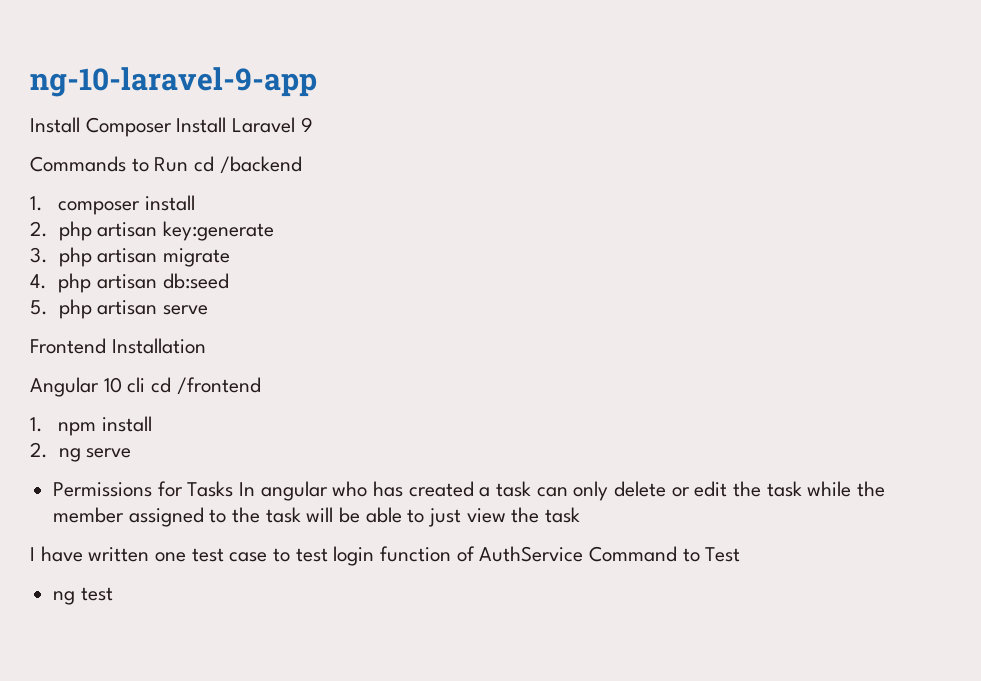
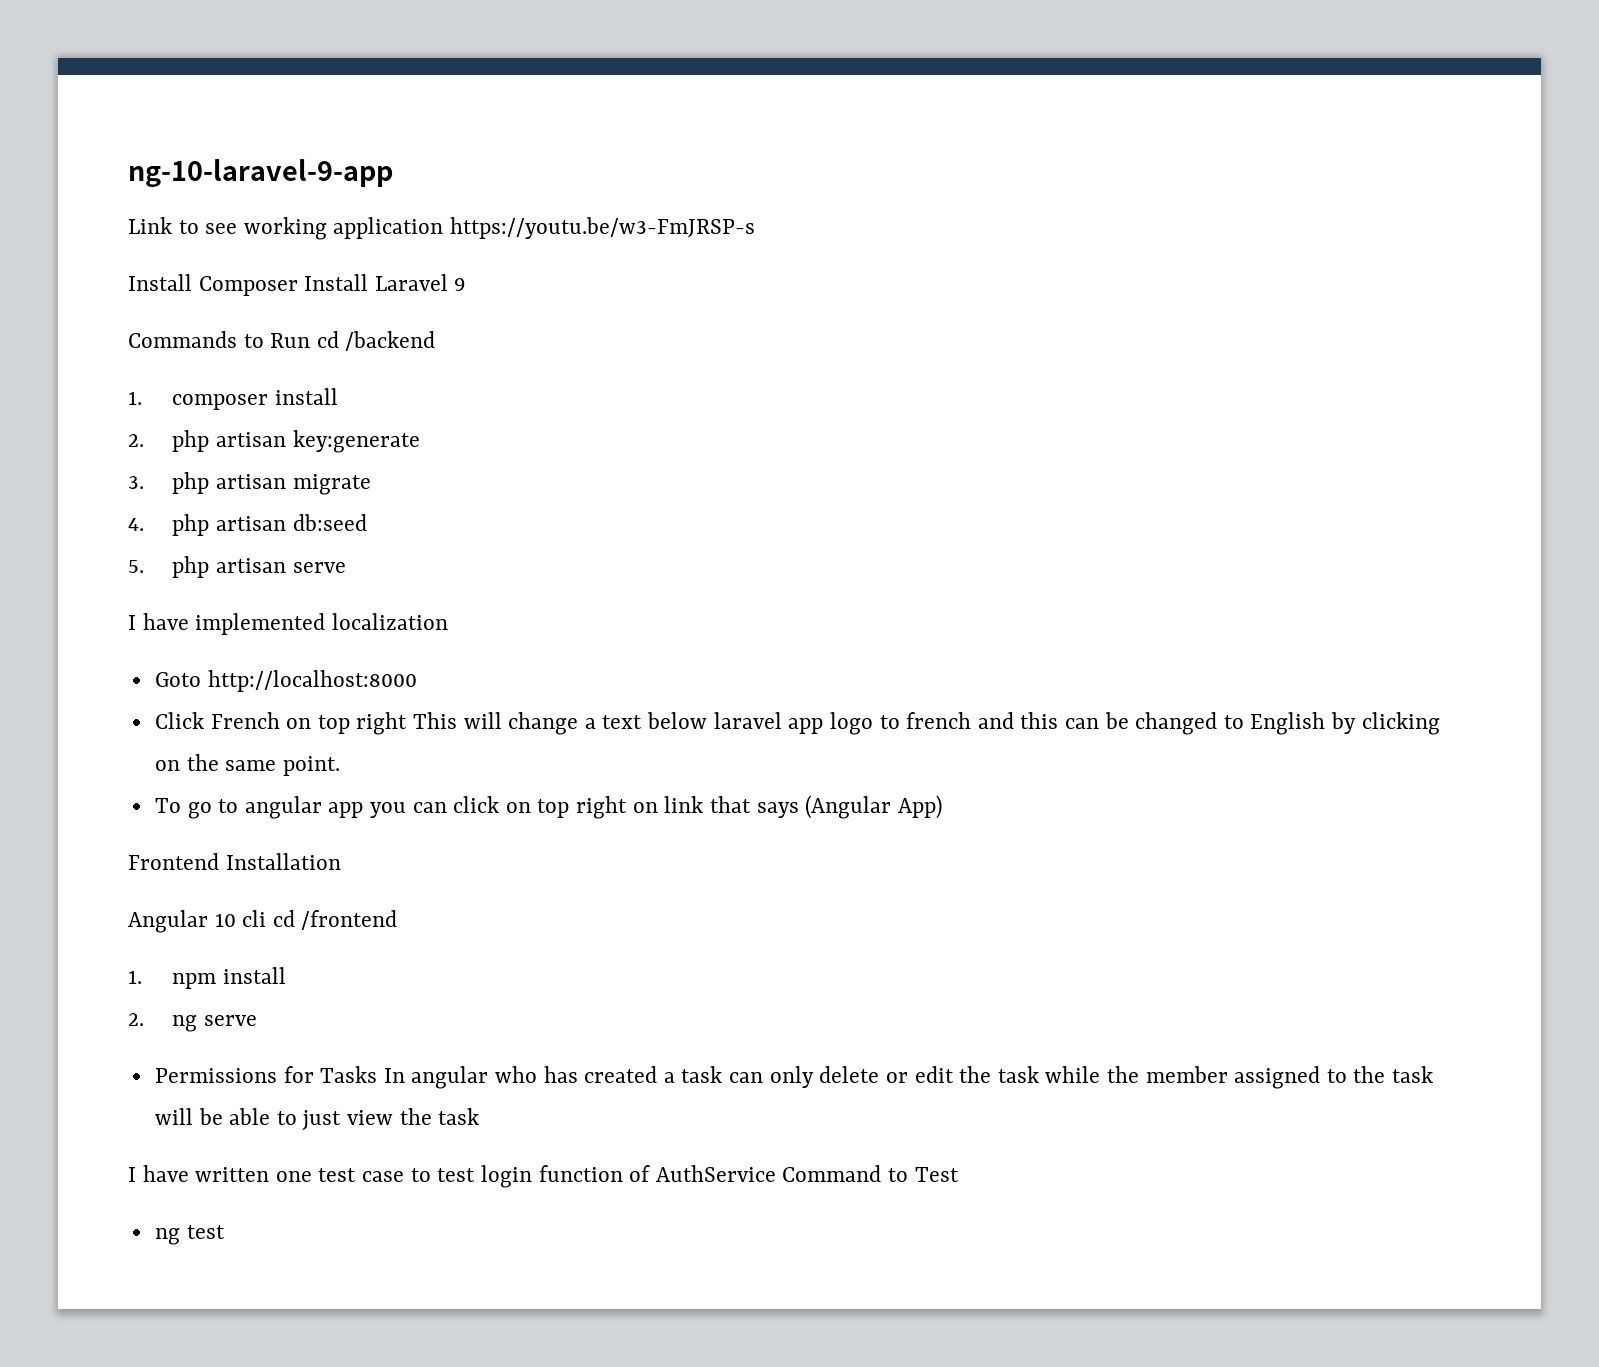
+ Link to see working application https://youtu.be/w3-FmJRSP-s
+ I have implemented localization
+ Goto http://localhost:8000
+ Click French on top right This will change a text below laravel app logo to french and this can be changed to English by clicking on the same point.
+ To go to angular app you can click on top right on link that says (Angular App)

